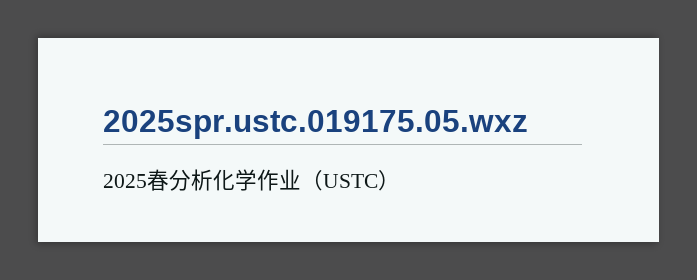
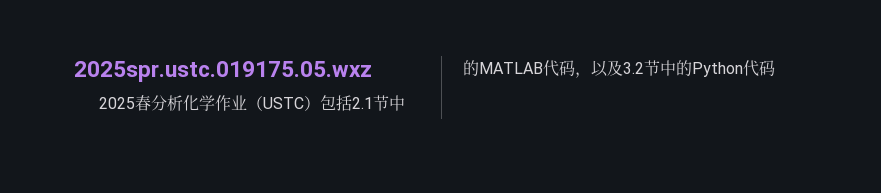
- 2025春分析化学作业（USTC）
+ 2025春分析化学作业（USTC）包括2.1节中的MATLAB代码，以及3.2节中的Python代码

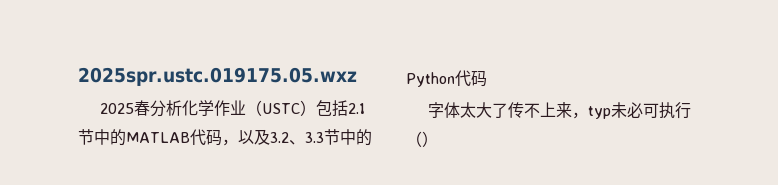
- 2025春分析化学作业（USTC）包括2.1节中的MATLAB代码，以及3.2节中的Python代码
+ 2025春分析化学作业（USTC）包括2.1节中的MATLAB代码，以及3.2、3.3节中的Python代码
+ 字体太大了传不上来，typ未必可执行（）

